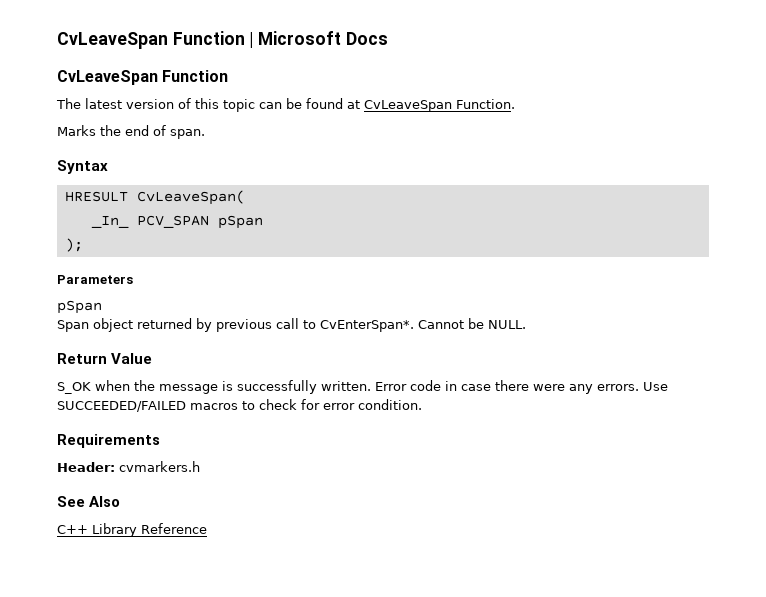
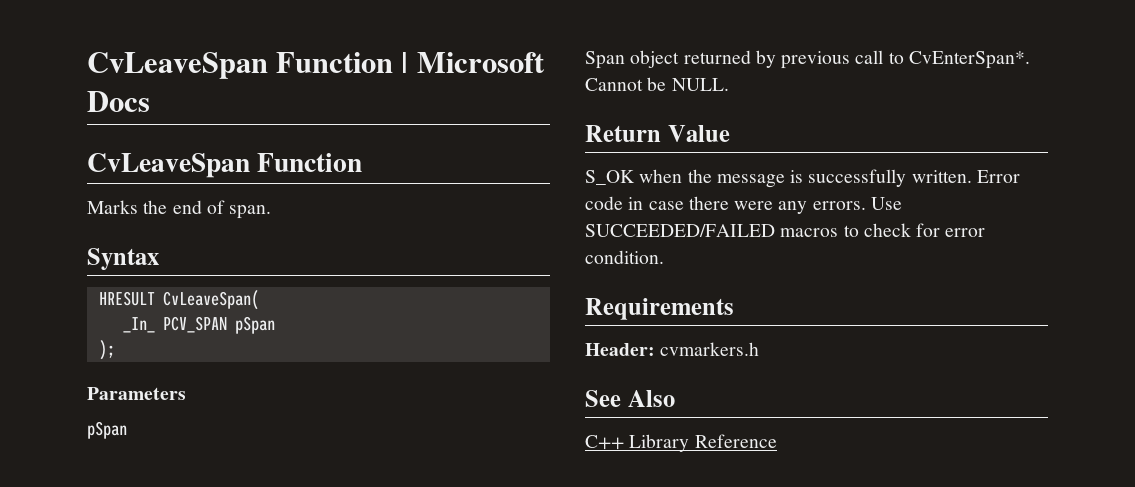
- The latest version of this topic can be found at CvLeaveSpan Function.

